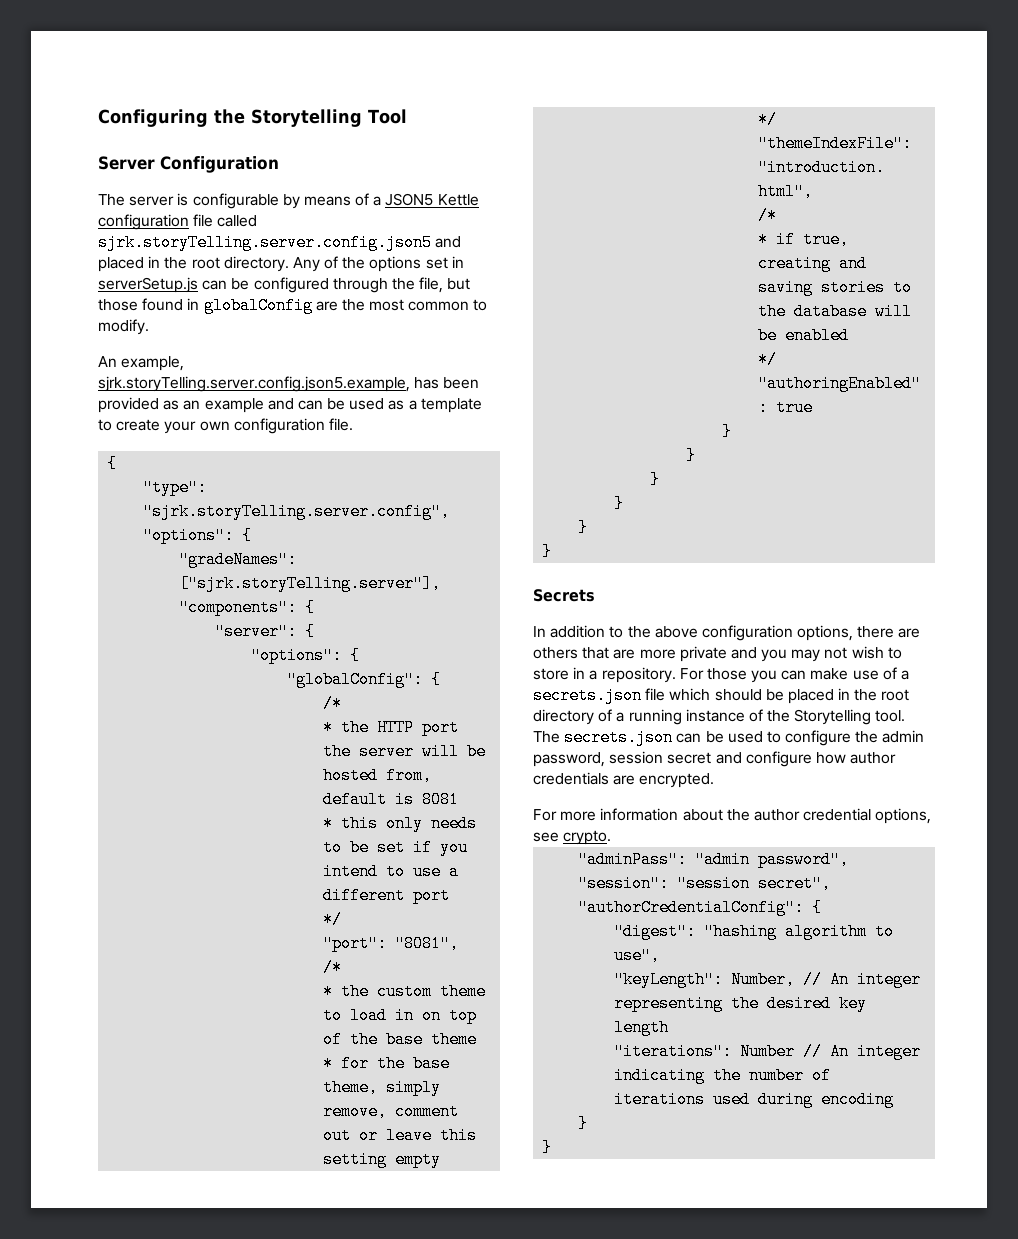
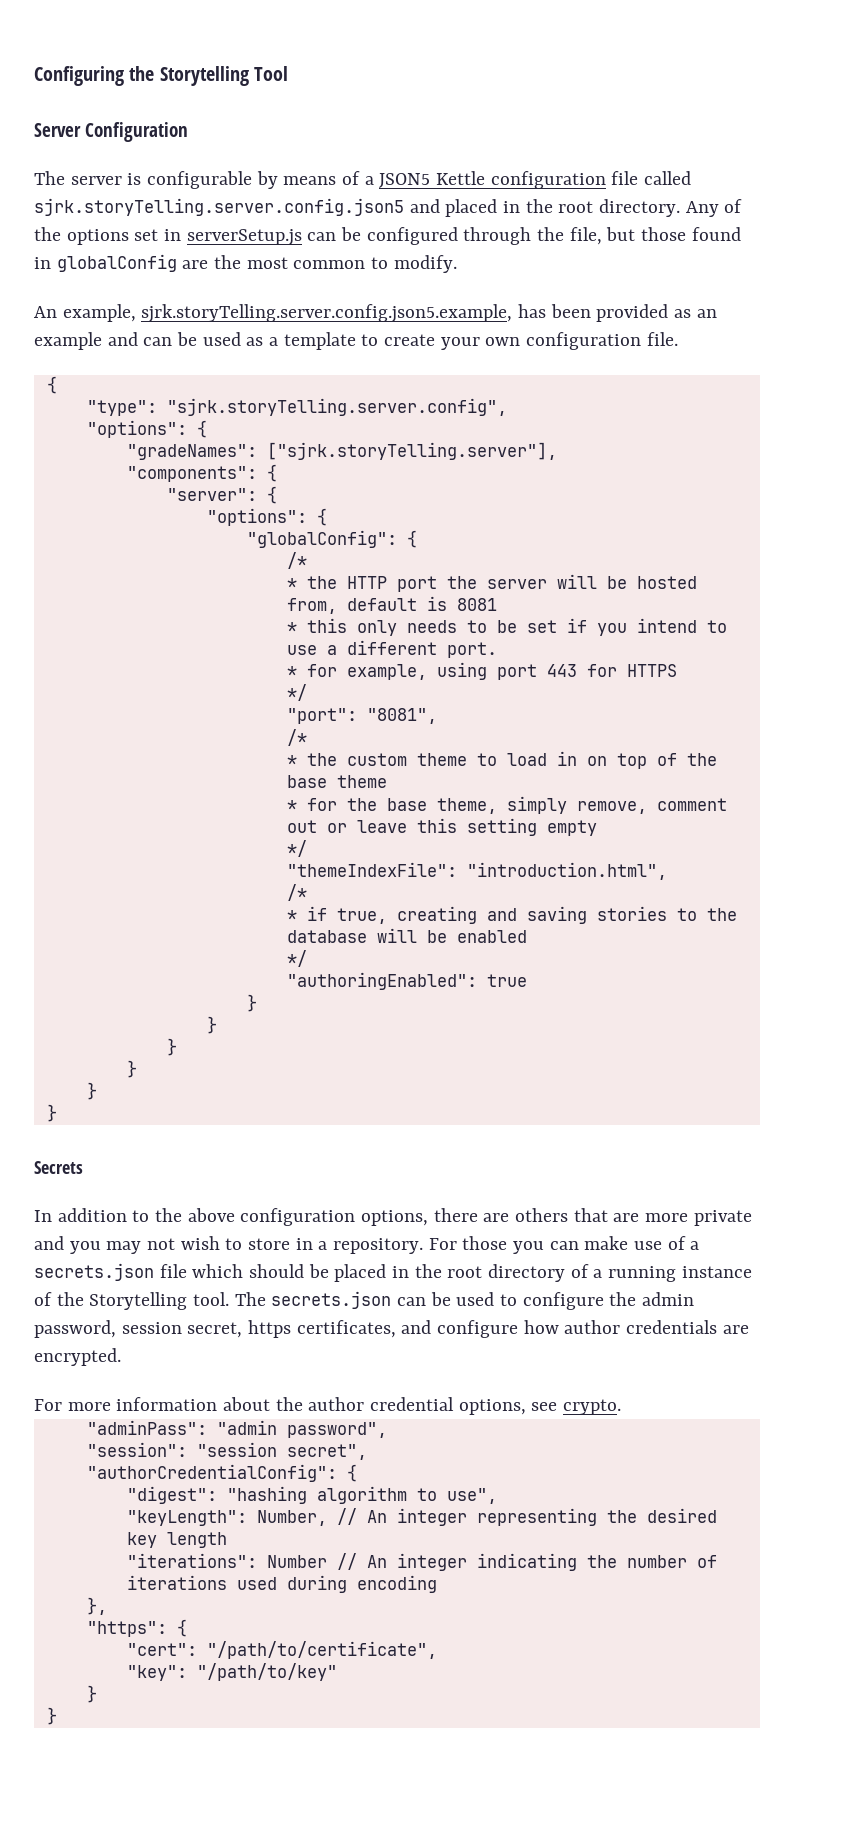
- * this only needs to be set if you intend to use a different port
+ * this only needs to be set if you intend to use a different port.
+ * for example, using port 443 for HTTPS
- The secrets.json can be used to configure the admin password, session secret and configure how author credentials are encrypted.
+ The secrets.json can be used to configure the admin password, session secret, https certificates, and configure how author credentials are encrypted.
+ },
+ "https": {
+ "cert": "/path/to/certificate",
+ "key": "/path/to/key"

